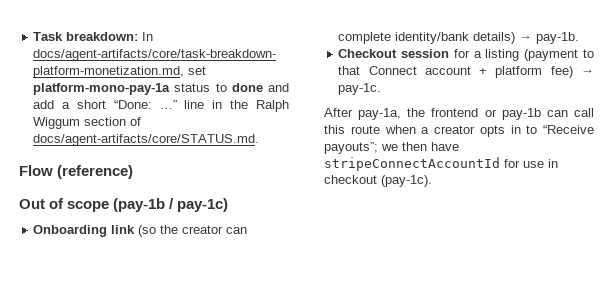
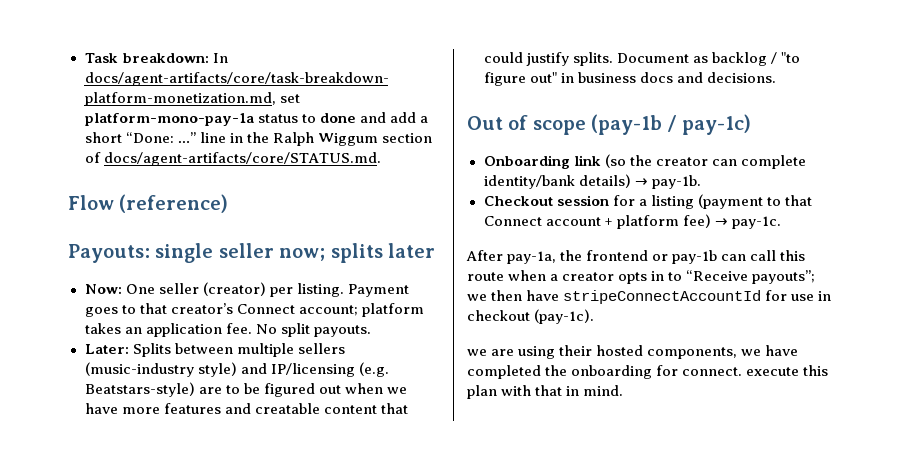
+ Payouts: single seller now; splits later
+ Now: One seller (creator) per listing. Payment goes to that creator’s Connect account; platform takes an application fee. No split payouts.
+ Later: Splits between multiple sellers (music-industry style) and IP/licensing (e.g. Beatstars-style) are to be figured out when we have more features and creatable content that could justify splits. Document as backlog / "to figure out" in business docs and decisions.
+ we are using their hosted components, we have completed the onboarding for connect. execute this plan with that in mind.

